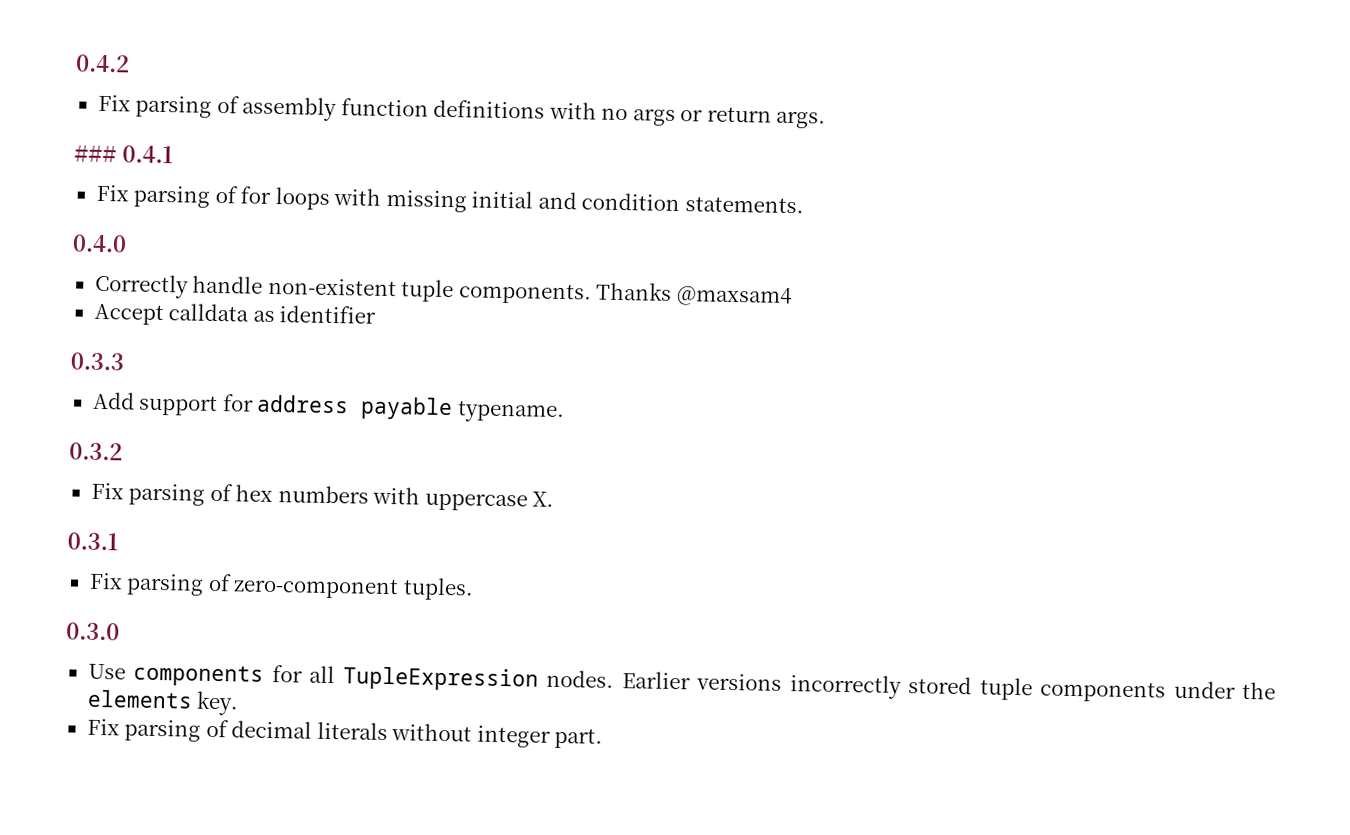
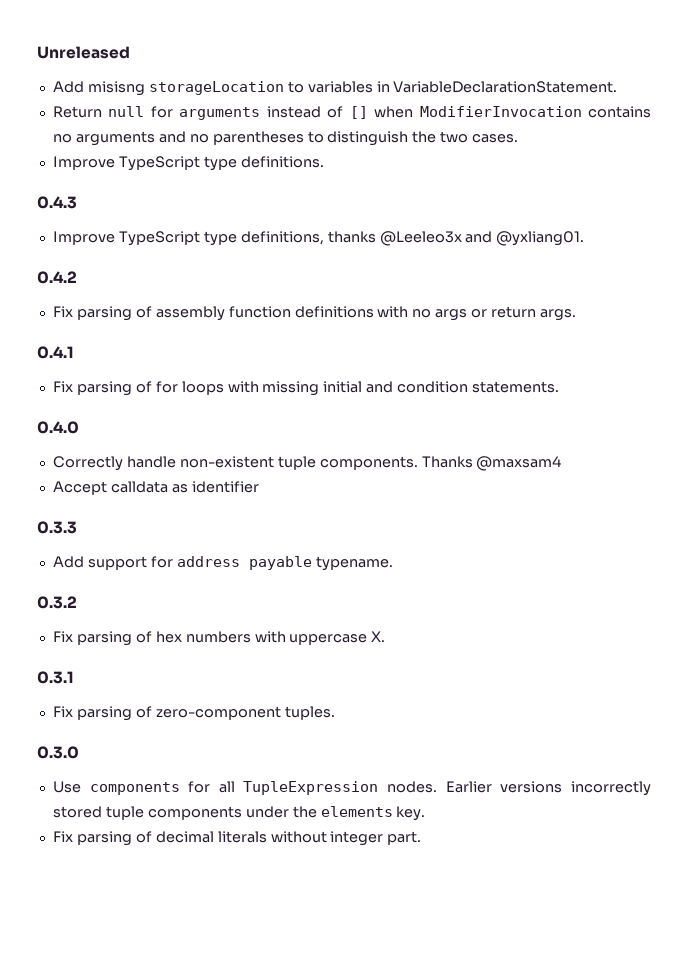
+ Unreleased
+ Add misisng storageLocation to variables in VariableDeclarationStatement.
+ Return null for arguments instead of [] when ModifierInvocation contains no arguments and no parentheses to distinguish the two cases.
+ Improve TypeScript type definitions.
+ 0.4.3
+ Improve TypeScript type definitions, thanks @Leeleo3x and @yxliang01.
- ### 0.4.1
+ 0.4.1

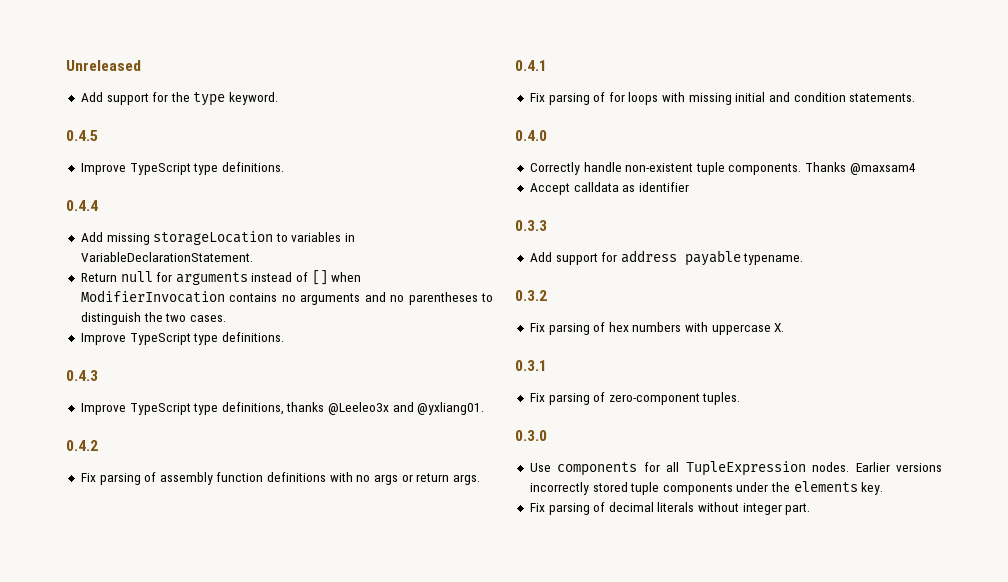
- Add misisng storageLocation to variables in VariableDeclarationStatement.
+ Add support for the type keyword.
+ 0.4.5
+ Improve TypeScript type definitions.
+ 0.4.4
+ Add missing storageLocation to variables in VariableDeclarationStatement.

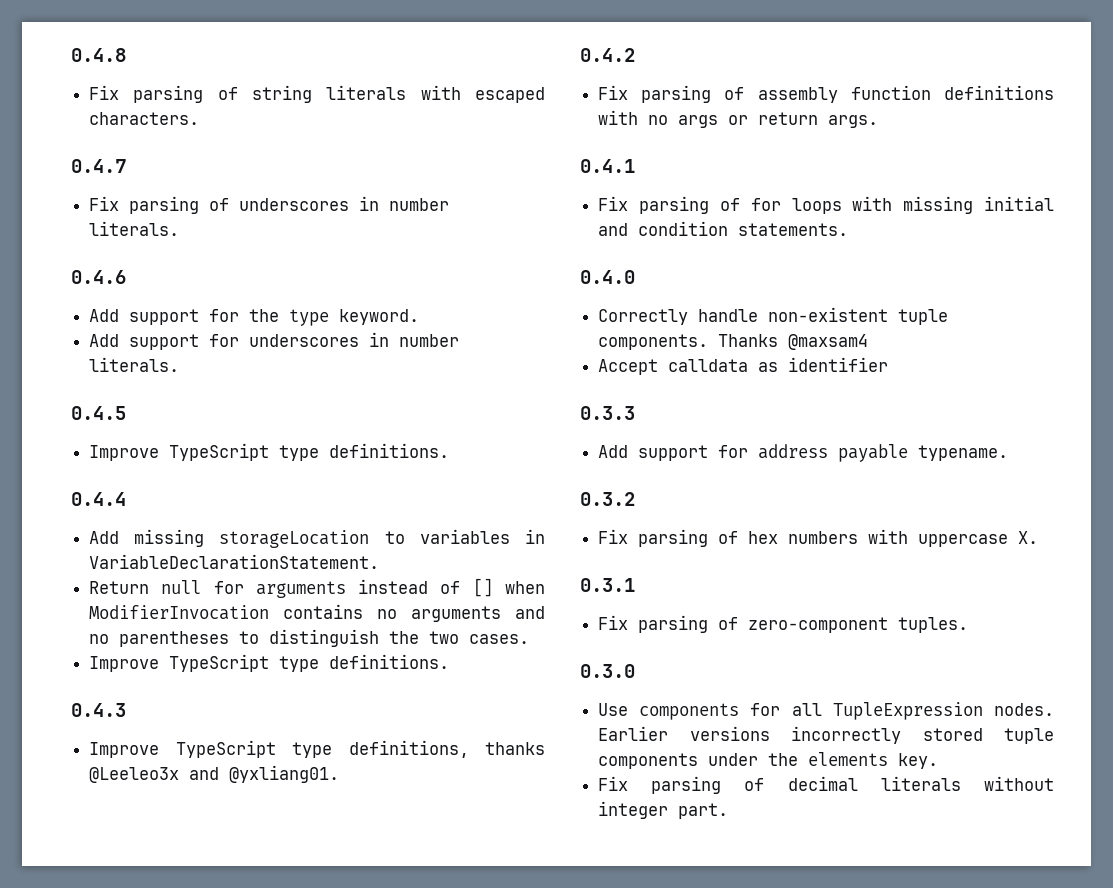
- Unreleased
+ 0.4.8
+ Fix parsing of string literals with escaped characters.
+ 0.4.7
+ Fix parsing of underscores in number literals.
+ 0.4.6
+ Add support for underscores in number literals.

